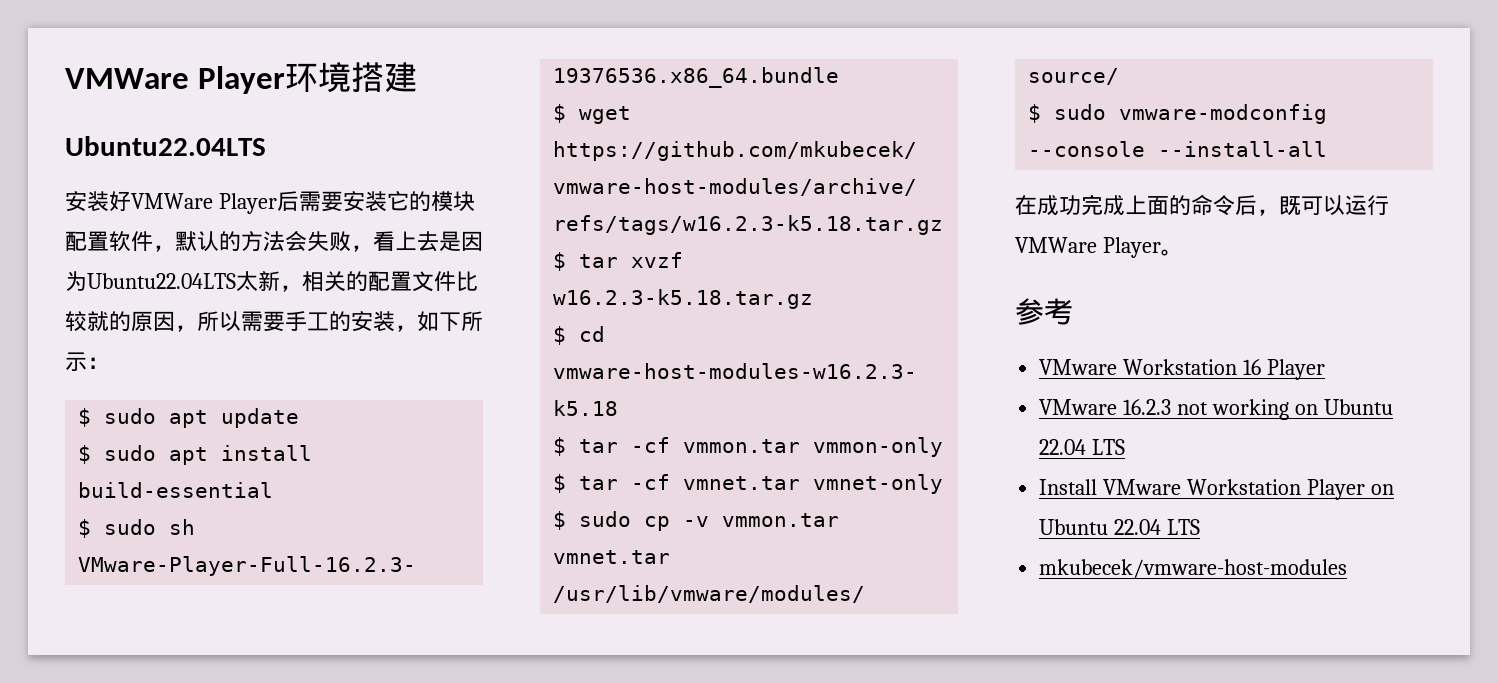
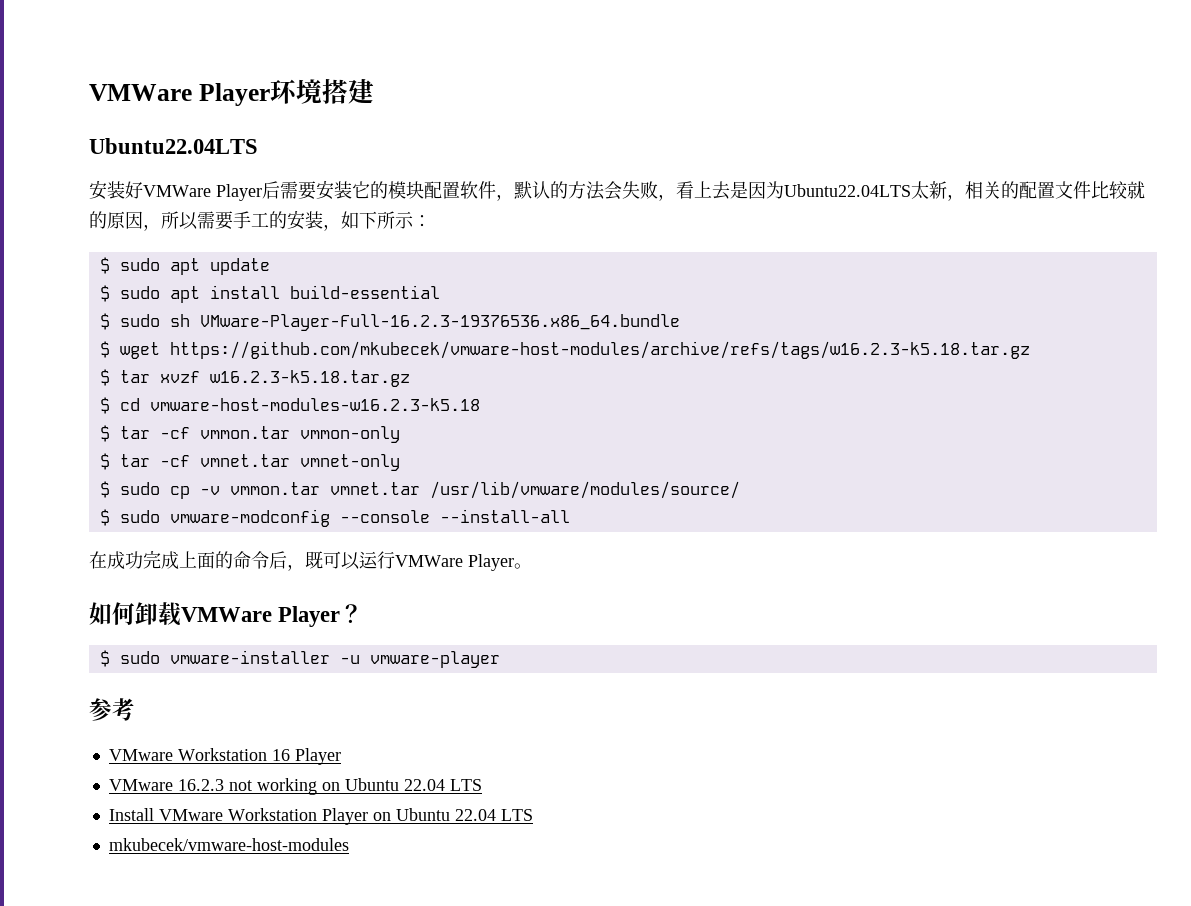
+ 如何卸载VMWare Player？
+ $ sudo vmware-installer -u vmware-player

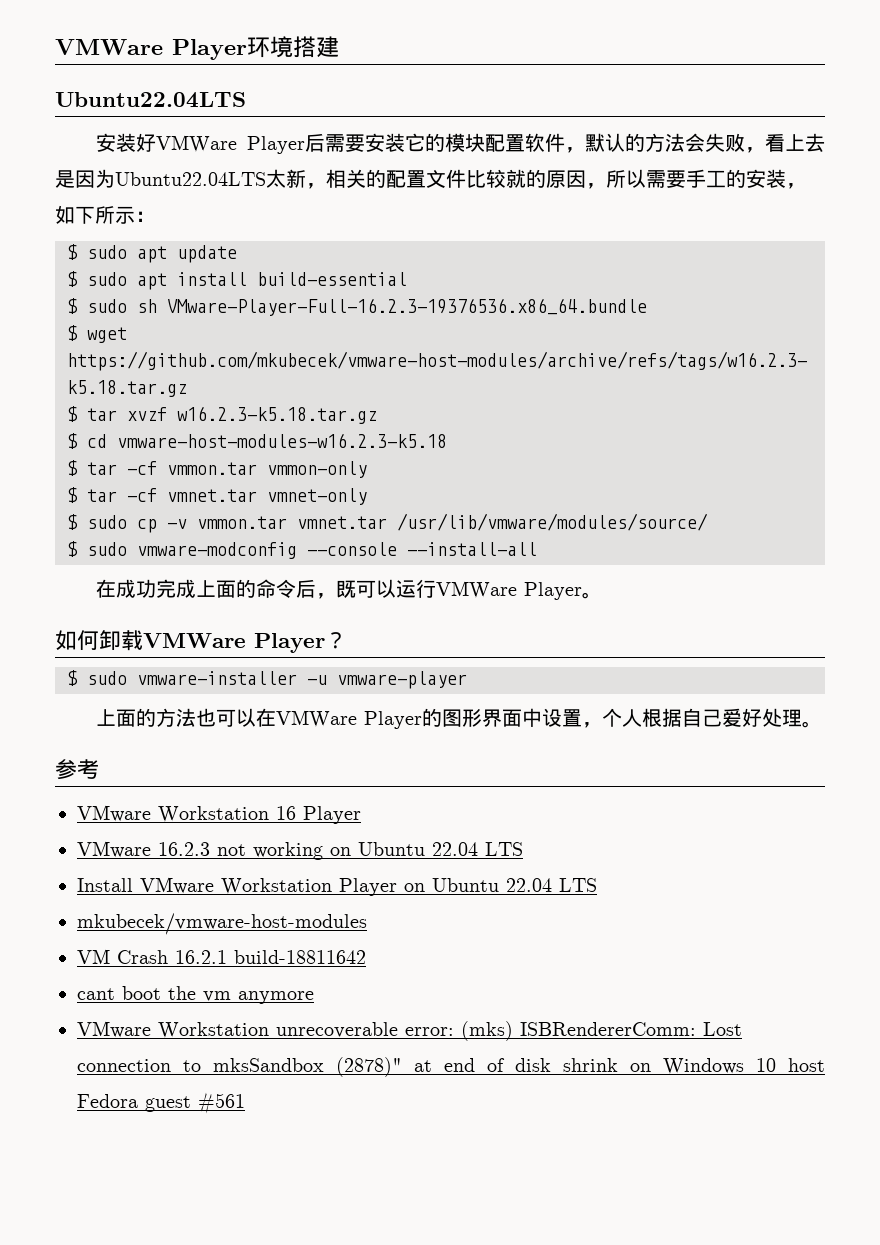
+ 上面的方法也可以在VMWare Player的图形界面中设置，个人根据自己爱好处理。
+ VM Crash 16.2.1 build-18811642
+ cant boot the vm anymore
+ VMware Workstation unrecoverable error: (mks) ISBRendererComm: Lost connection to mksSandbox (2878)" at end of disk shrink on Windows 10 host Fedora guest #561

